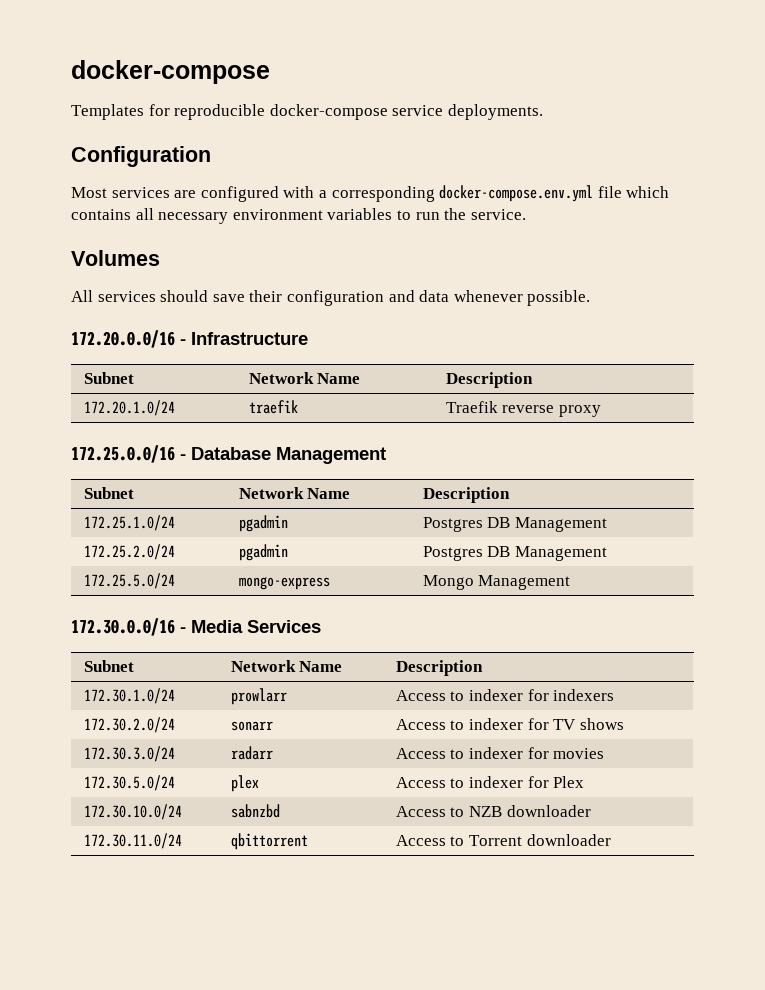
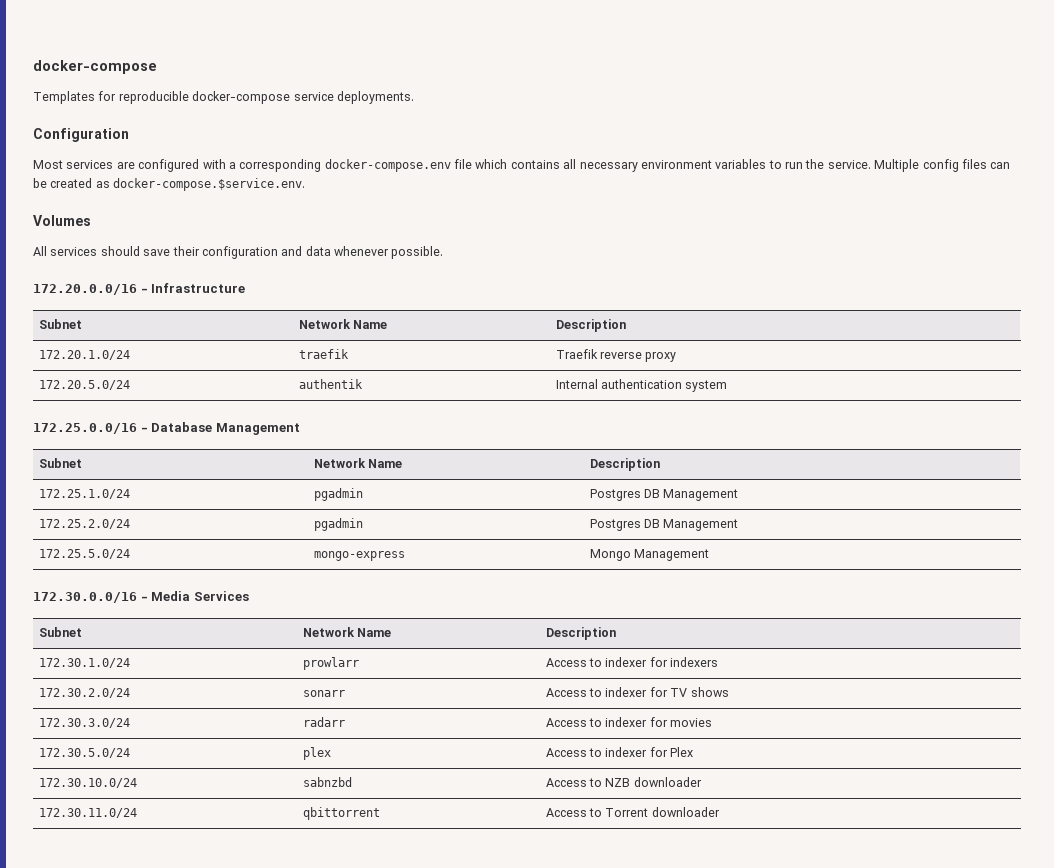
- Most services are configured with a corresponding docker-compose.env.yml file which contains all necessary environment variables to run the service.
+ Most services are configured with a corresponding docker-compose.env file which contains all necessary environment variables to run the service. Multiple config files can be created as docker-compose.$service.env.
+ 172.20.5.0/24 | authentik | Internal authentication system

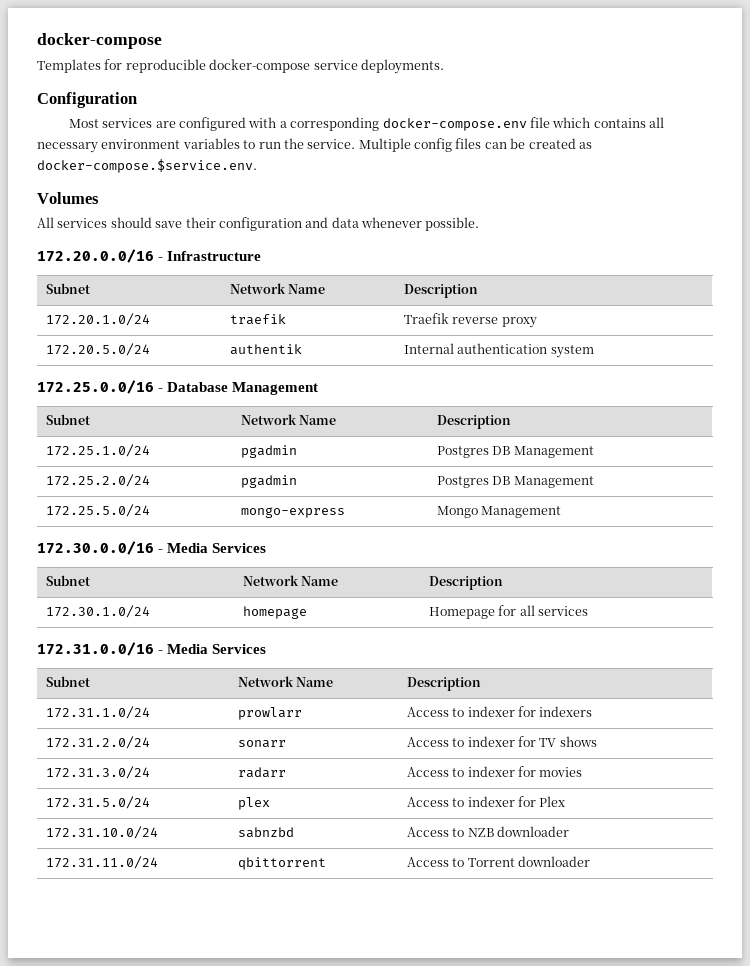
- 172.30.1.0/24 | prowlarr | Access to indexer for indexers
+ 172.30.1.0/24 | homepage | Homepage for all services
+ 172.31.0.0/16 - Media Services
+ Subnet | Network Name | Description
+ 172.31.1.0/24 | prowlarr | Access to indexer for indexers
- 172.30.2.0/24 | sonarr | Access to indexer for TV shows
+ 172.31.2.0/24 | sonarr | Access to indexer for TV shows
- 172.30.3.0/24 | radarr | Access to indexer for movies
+ 172.31.3.0/24 | radarr | Access to indexer for movies
- 172.30.5.0/24 | plex | Access to indexer for Plex
+ 172.31.5.0/24 | plex | Access to indexer for Plex
- 172.30.10.0/24 | sabnzbd | Access to NZB downloader
+ 172.31.10.0/24 | sabnzbd | Access to NZB downloader
- 172.30.11.0/24 | qbittorrent | Access to Torrent downloader
+ 172.31.11.0/24 | qbittorrent | Access to Torrent downloader

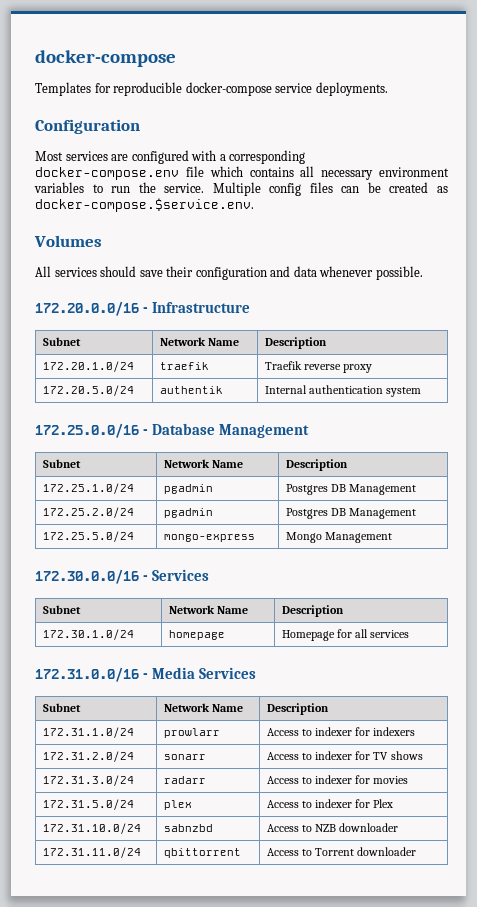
- 172.30.0.0/16 - Media Services
+ 172.30.0.0/16 - Services

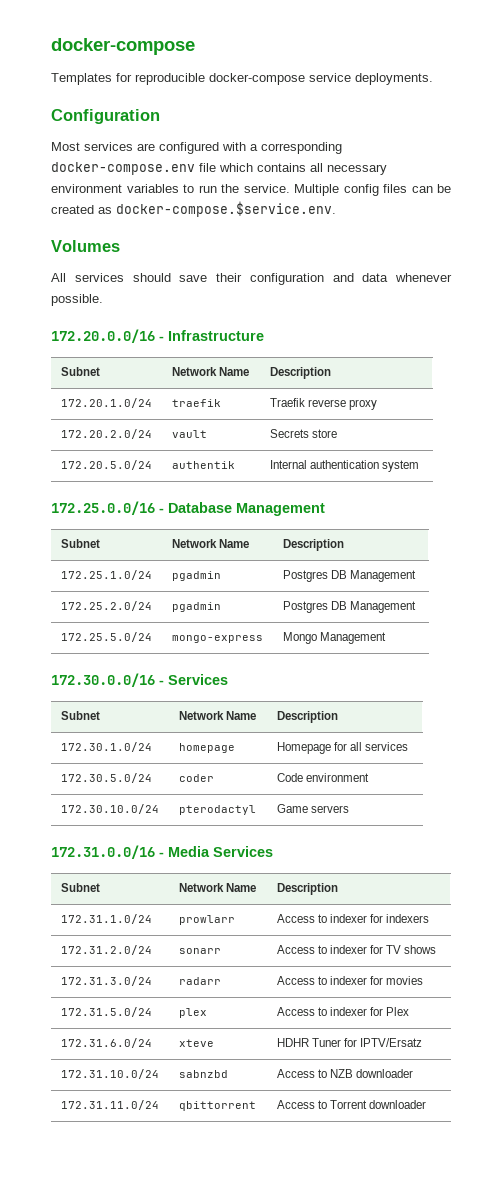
+ 172.20.2.0/24 | vault | Secrets store
+ 172.30.5.0/24 | coder | Code environment
+ 172.30.10.0/24 | pterodactyl | Game servers
+ 172.31.6.0/24 | xteve | HDHR Tuner for IPTV/Ersatz

